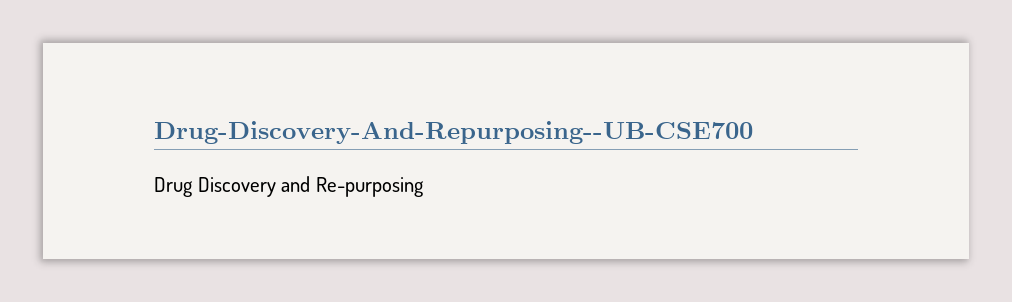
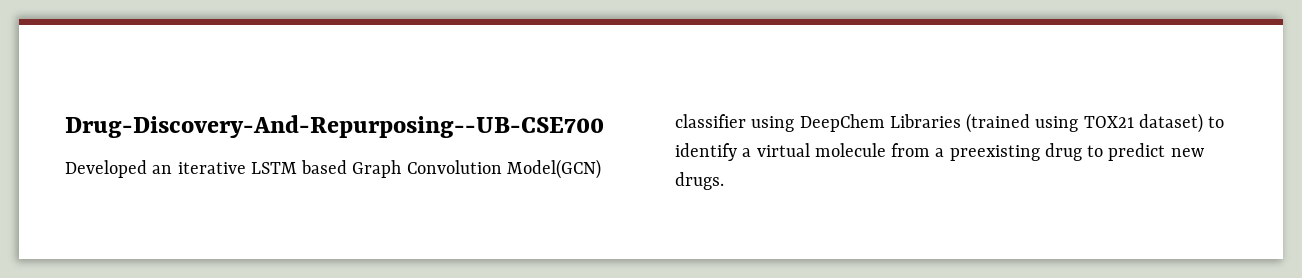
- Drug Discovery and Re-purposing
+ Developed an iterative LSTM based Graph Convolution Model(GCN) classifier using DeepChem Libraries (trained using TOX21 dataset) to identify a virtual molecule from a preexisting drug to predict new drugs.

